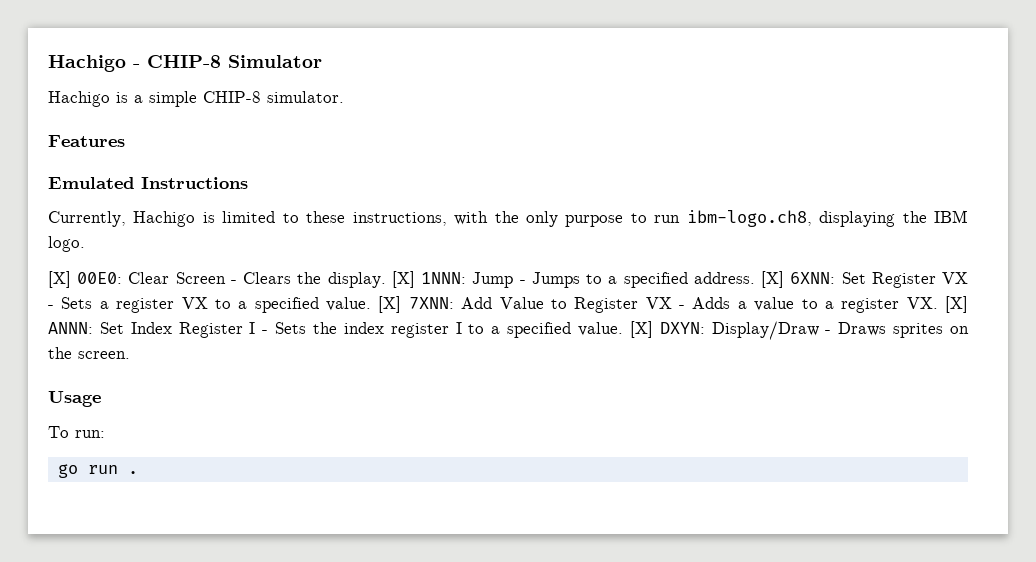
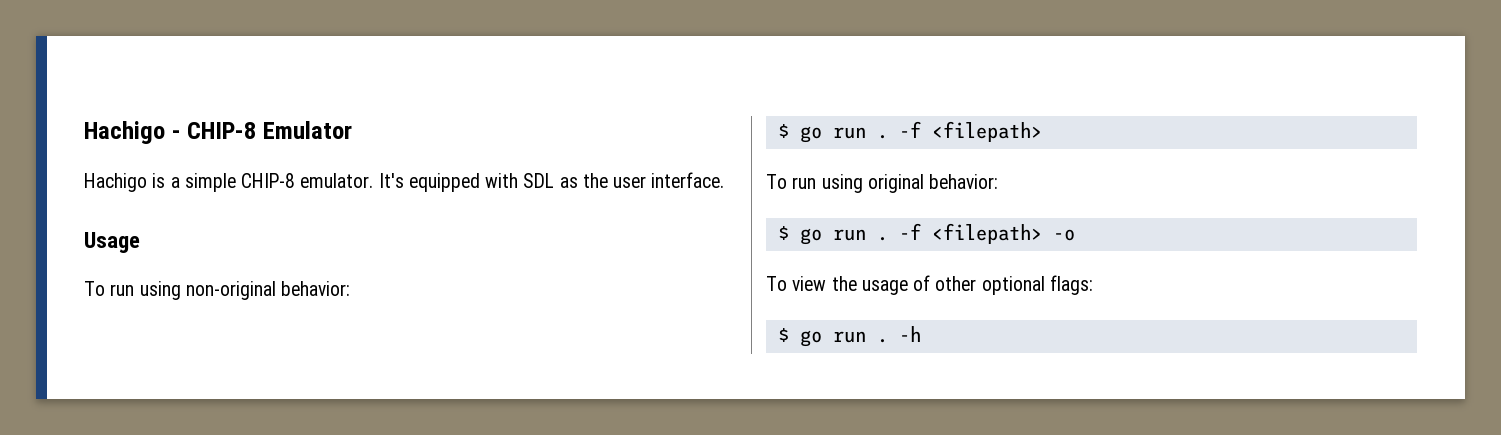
- Hachigo - CHIP-8 Simulator
+ Hachigo - CHIP-8 Emulator
- Hachigo is a simple CHIP-8 simulator.
- Features
- Emulated Instructions
- Currently, Hachigo is limited to these instructions, with the only purpose to run ibm-logo.ch8, displaying the IBM logo.
- [X] 00E0: Clear Screen - Clears the display. [X] 1NNN: Jump - Jumps to a specified address. [X] 6XNN: Set Register VX - Sets a register VX to a specified value. [X] 7XNN: Add Value to Register VX - Adds a value to a register VX. [X] ANNN: Set Index Register I - Sets the index register I to a specified value. [X] DXYN: Display/Draw - Draws sprites on the screen.
+ Hachigo is a simple CHIP-8 emulator. It's equipped with SDL as the user interface.
  Usage
- To run:
- go run .
+ To run using non-original behavior:
+ $ go run . -f <filepath>
+ To run using original behavior:
+ $ go run . -f <filepath> -o
+ To view the usage of other optional flags:
+ $ go run . -h

